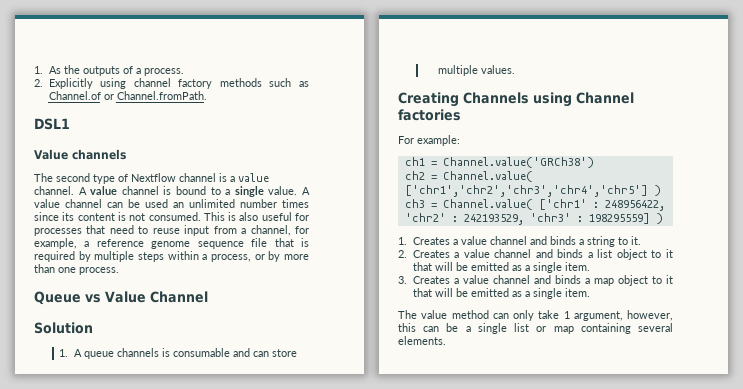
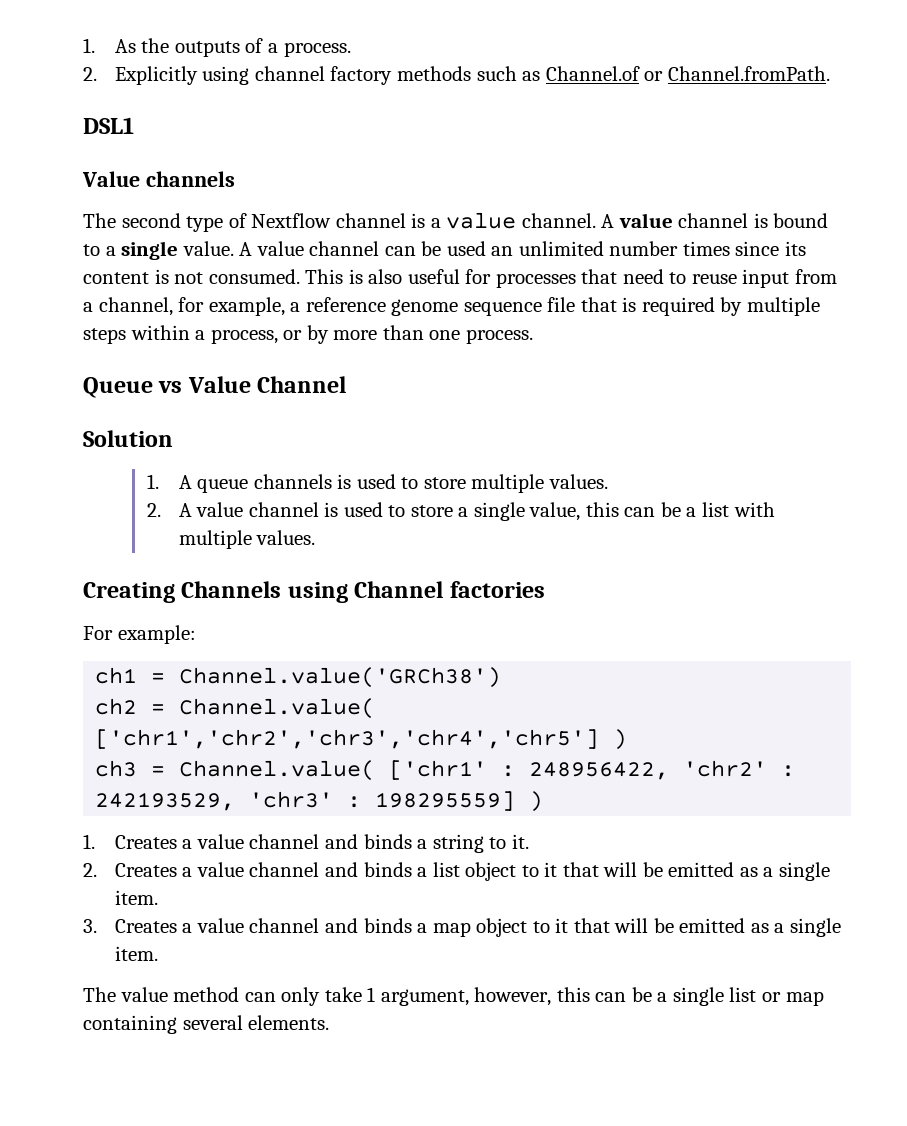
- 1. A queue channels is consumable and can store multiple values.
+ 1. A queue channels is used to store multiple values.
+ 2. A value channel is used to store a single value, this can be a list with multiple values.

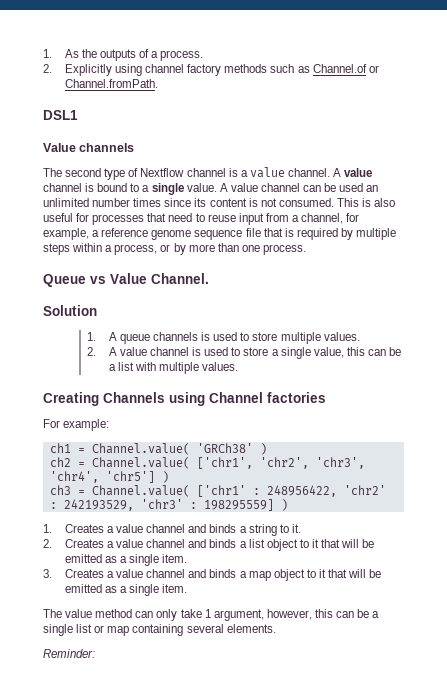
- Queue vs Value Channel
+ Queue vs Value Channel.
- ch1 = Channel.value('GRCh38')
+ ch1 = Channel.value( 'GRCh38' )
- ch2 = Channel.value( ['chr1','chr2','chr3','chr4','chr5'] )
+ ch2 = Channel.value( ['chr1', 'chr2', 'chr3', 'chr4', 'chr5'] )
+ Reminder:

